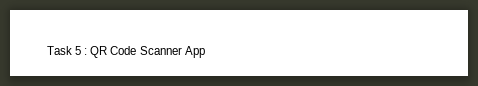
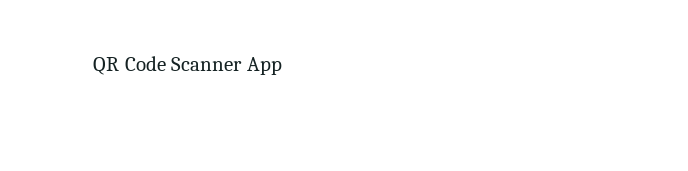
- Task 5 : QR Code Scanner App
+ QR Code Scanner App

